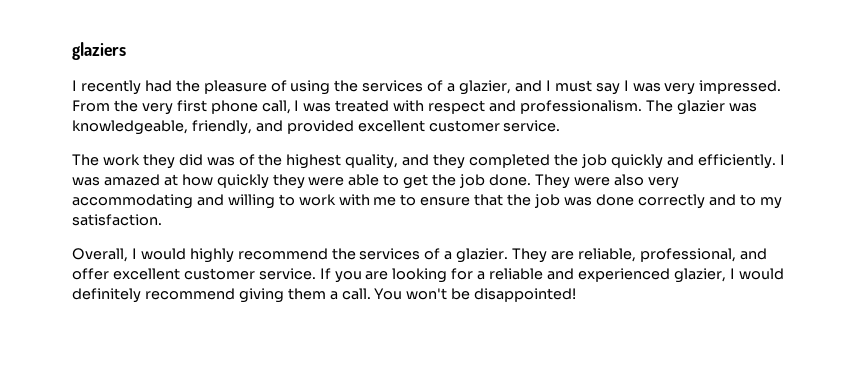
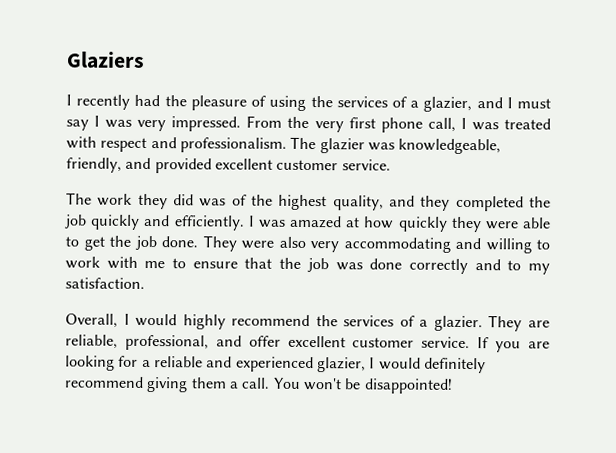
- glaziers
+ Glaziers

